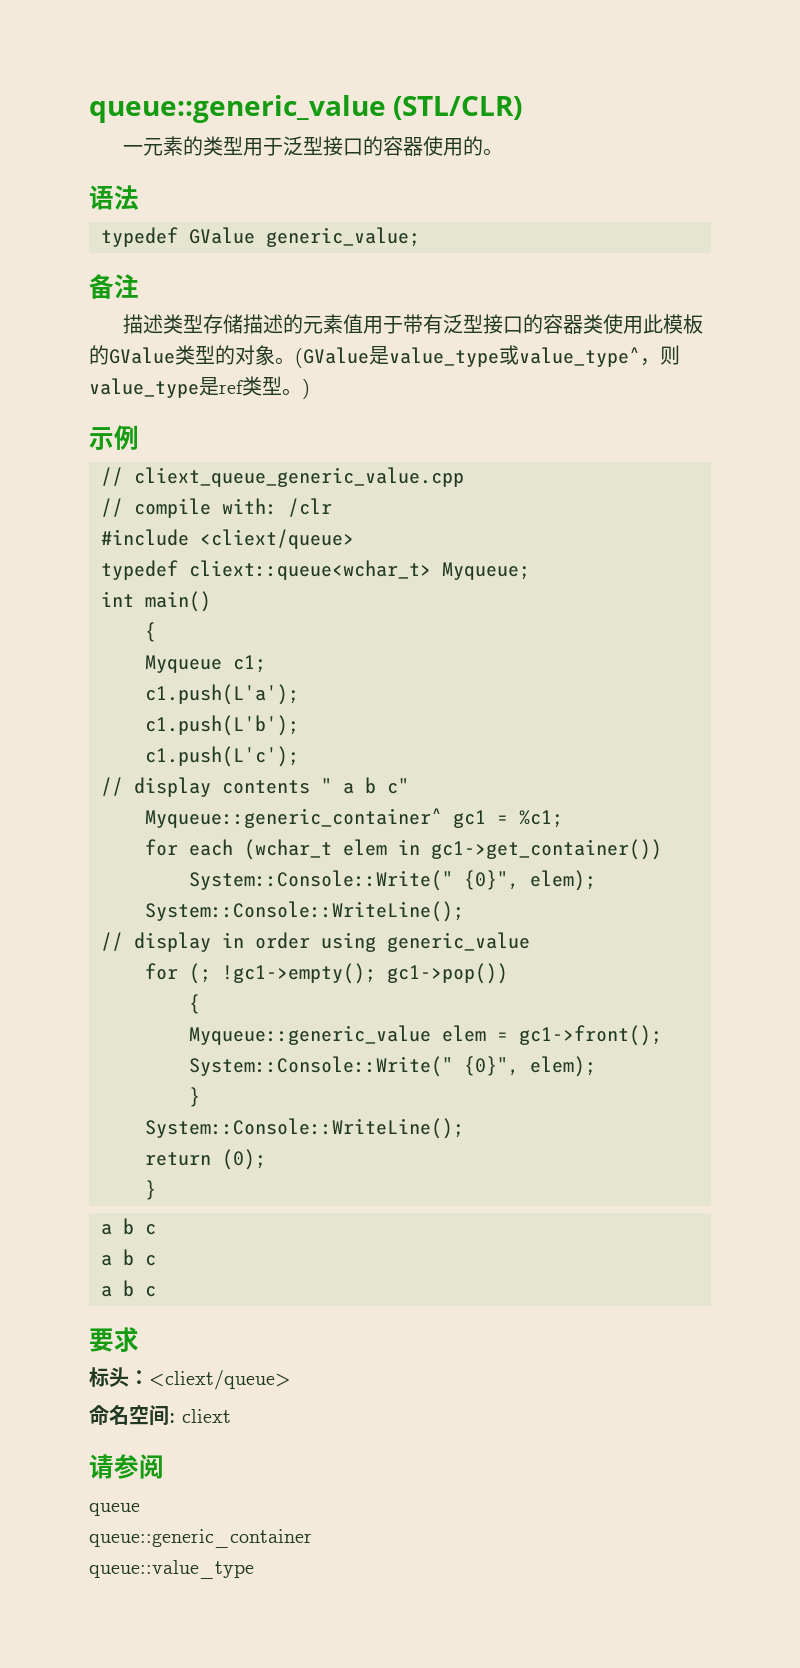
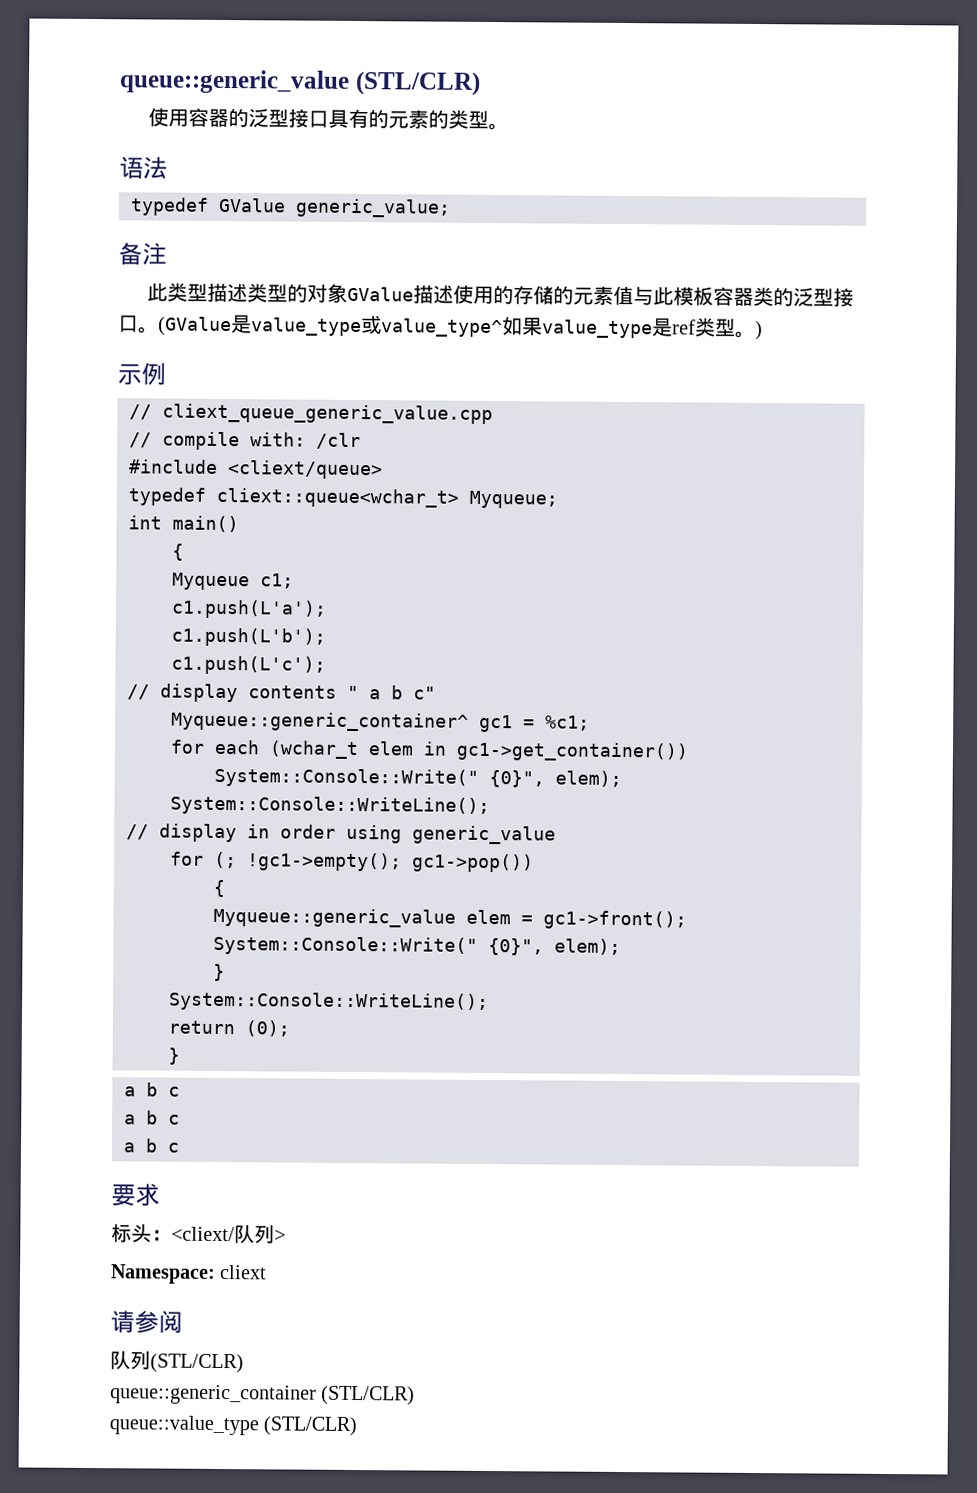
- 一元素的类型用于泛型接口的容器使用的。
+ 使用容器的泛型接口具有的元素的类型。
- 描述类型存储描述的元素值用于带有泛型接口的容器类使用此模板的GValue类型的对象。
+ 此类型描述类型的对象GValue描述使用的存储的元素值与此模板容器类的泛型接口。
- (GValue是value_type或value_type^，则value_type是ref类型。)
+ (GValue是value_type或value_type^如果value_type是ref类型。)
- 标头：<cliext/queue>
- 命名空间: cliext
+ 标头：<cliext/队列>
+ Namespace: cliext
- queue
+ 队列(STL/CLR)
- queue::generic_container
+ queue::generic_container (STL/CLR)
- queue::value_type
+ queue::value_type (STL/CLR)

